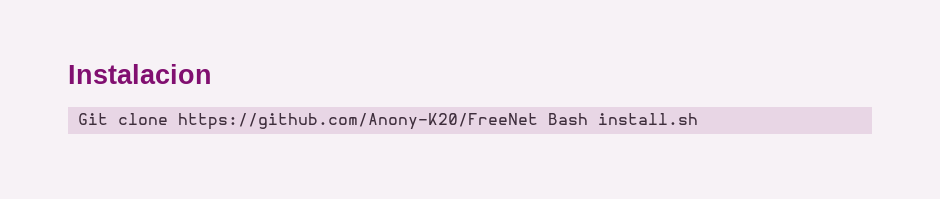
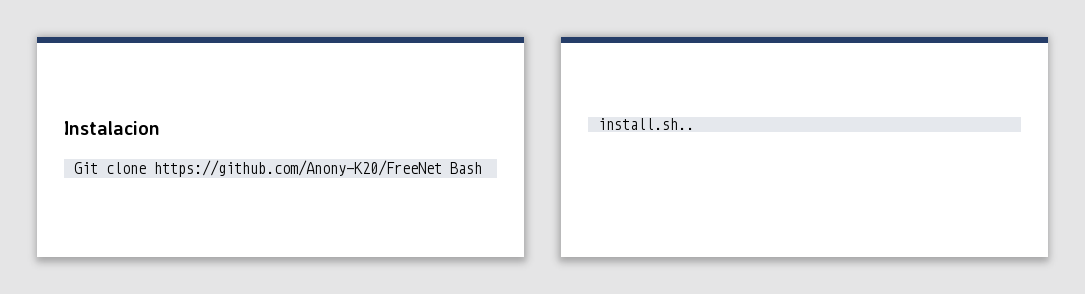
- Git clone https://github.com/Anony-K20/FreeNet Bash install.sh
+ Git clone https://github.com/Anony-K20/FreeNet Bash install.sh..

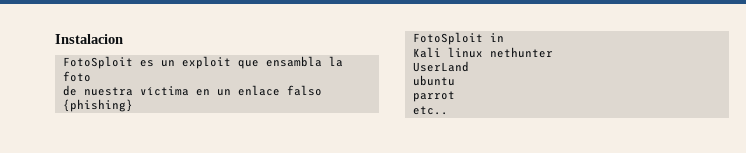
- Git clone https://github.com/Anony-K20/FreeNet Bash install.sh..
+ FotoSploit es un exploit que ensambla la foto
+ de nuestra víctima en un enlace falso {phishing}
+ FotoSploit in
+ Kali linux nethunter
+ UserLand
+ ubuntu
+ parrot
+ etc..

